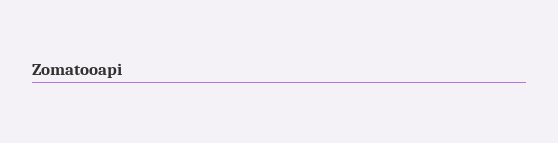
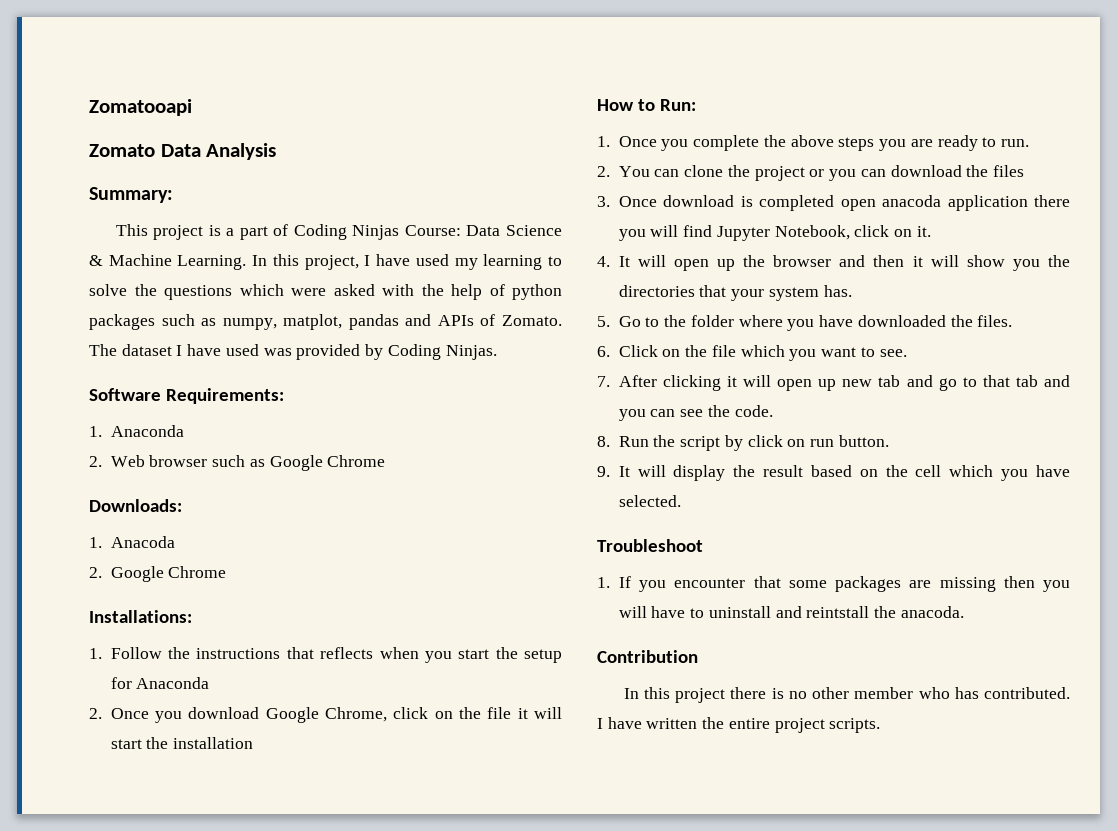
+ Zomato Data Analysis
+ Summary:
+ This project is a part of Coding Ninjas Course: Data Science & Machine Learning. In this project, I have used my learning to solve the questions which were asked with the help of python packages such as numpy, matplot, pandas and APIs of Zomato. The dataset I have used was provided by Coding Ninjas.
+ Software Requirements:
+ 1. Anaconda
+ 2. Web browser such as Google Chrome
+ Downloads:
+ 1. Anacoda
+ 2. Google Chrome
+ Installations:
+ 1. Follow the instructions that reflects when you start the setup for Anaconda
+ 2. Once you download Google Chrome, click on the file it will start the installation
+ How to Run:
+ 1. Once you complete the above steps you are ready to run.
+ 2. You can clone the project or you can download the files
+ 3. Once download is completed open anacoda application there you will find Jupyter Notebook, click on it.
+ 4. It will open up the browser and then it will show you the directories that your system has.
+ 5. Go to the folder where you have downloaded the files.
+ 6. Click on the file which you want to see.
+ 7. After clicking it will open up new tab and go to that tab and you can see the code.
+ 8. Run the script by click on run button.
+ 9. It will display the result based on the cell which you have selected.
+ Troubleshoot
+ 1. If you encounter that some packages are missing then you will have to uninstall and reintstall the anacoda.
+ Contribution
+ In this project there is no other member who has contributed. I have written the entire project scripts.

